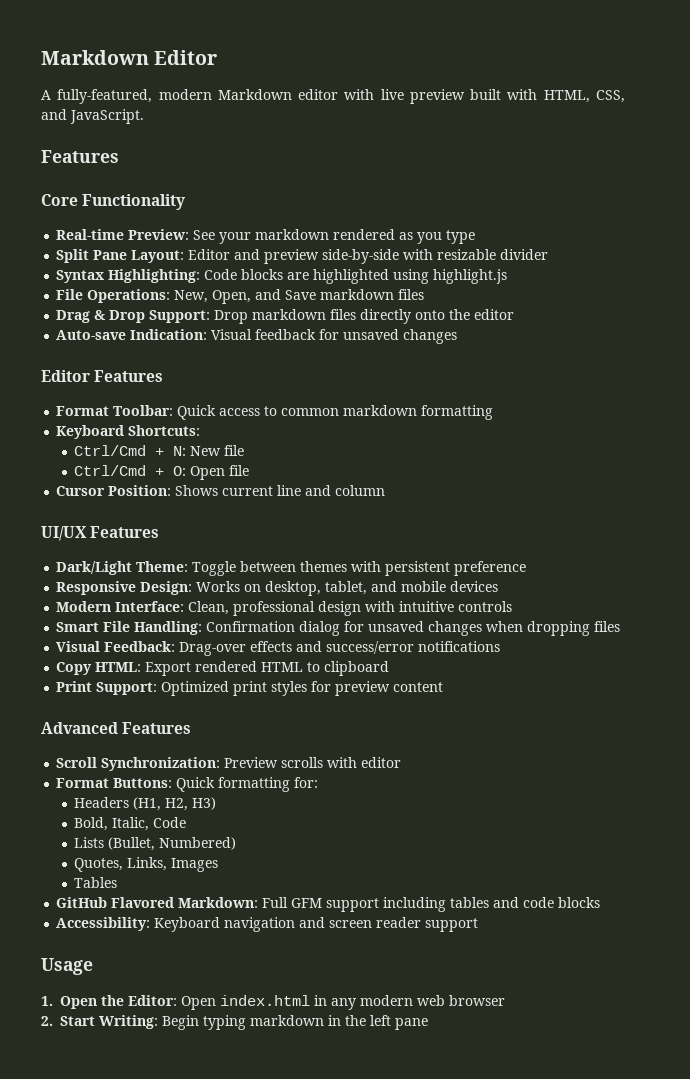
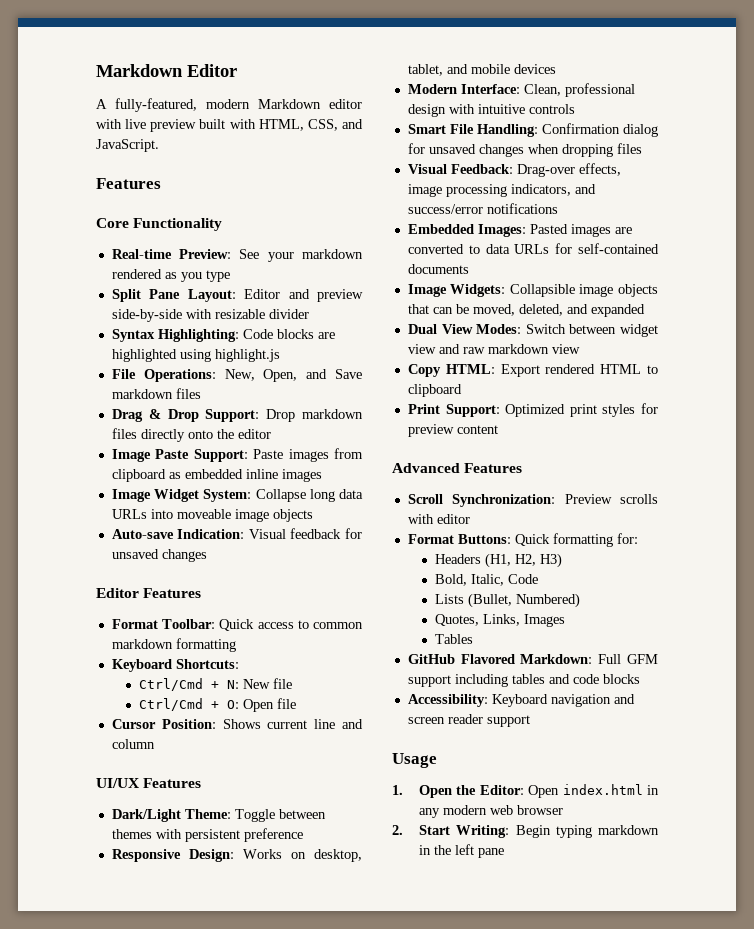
+ Image Paste Support: Paste images from clipboard as embedded inline images
+ Image Widget System: Collapse long data URLs into moveable image objects
- Visual Feedback: Drag-over effects and success/error notifications
+ Visual Feedback: Drag-over effects, image processing indicators, and success/error notifications
+ Embedded Images: Pasted images are converted to data URLs for self-contained documents
+ Image Widgets: Collapsible image objects that can be moved, deleted, and expanded
+ Dual View Modes: Switch between widget view and raw markdown view

